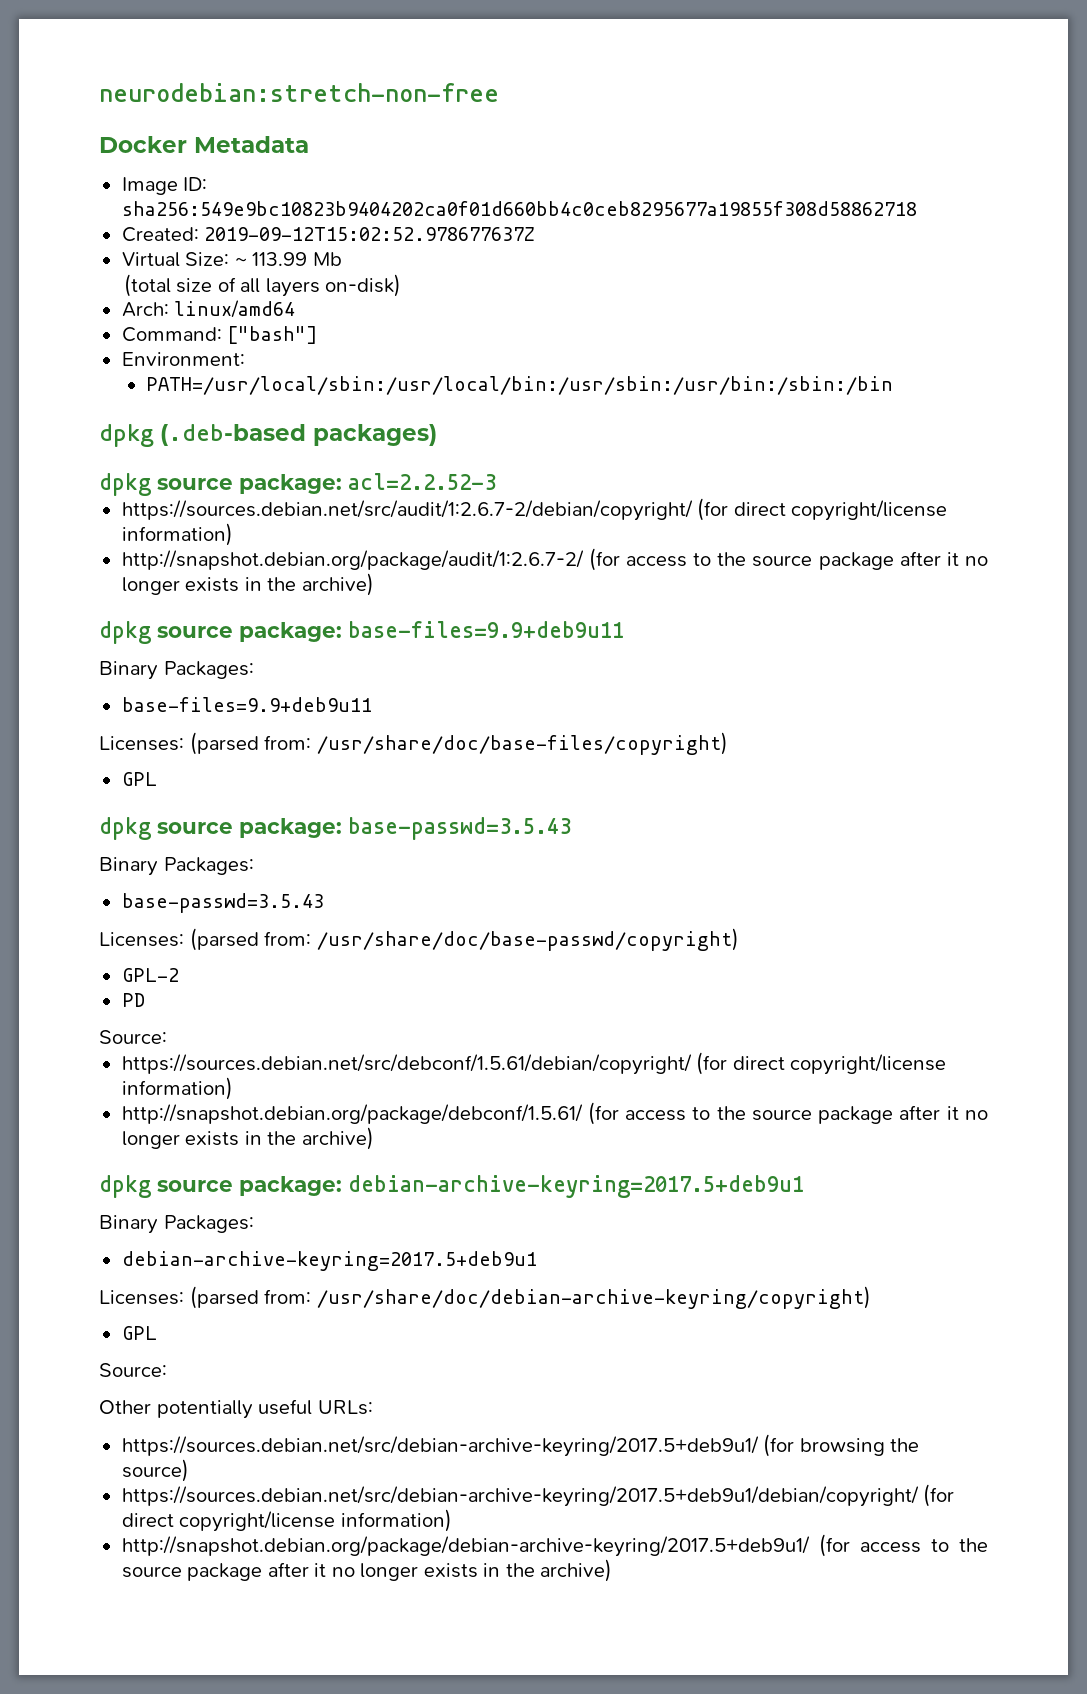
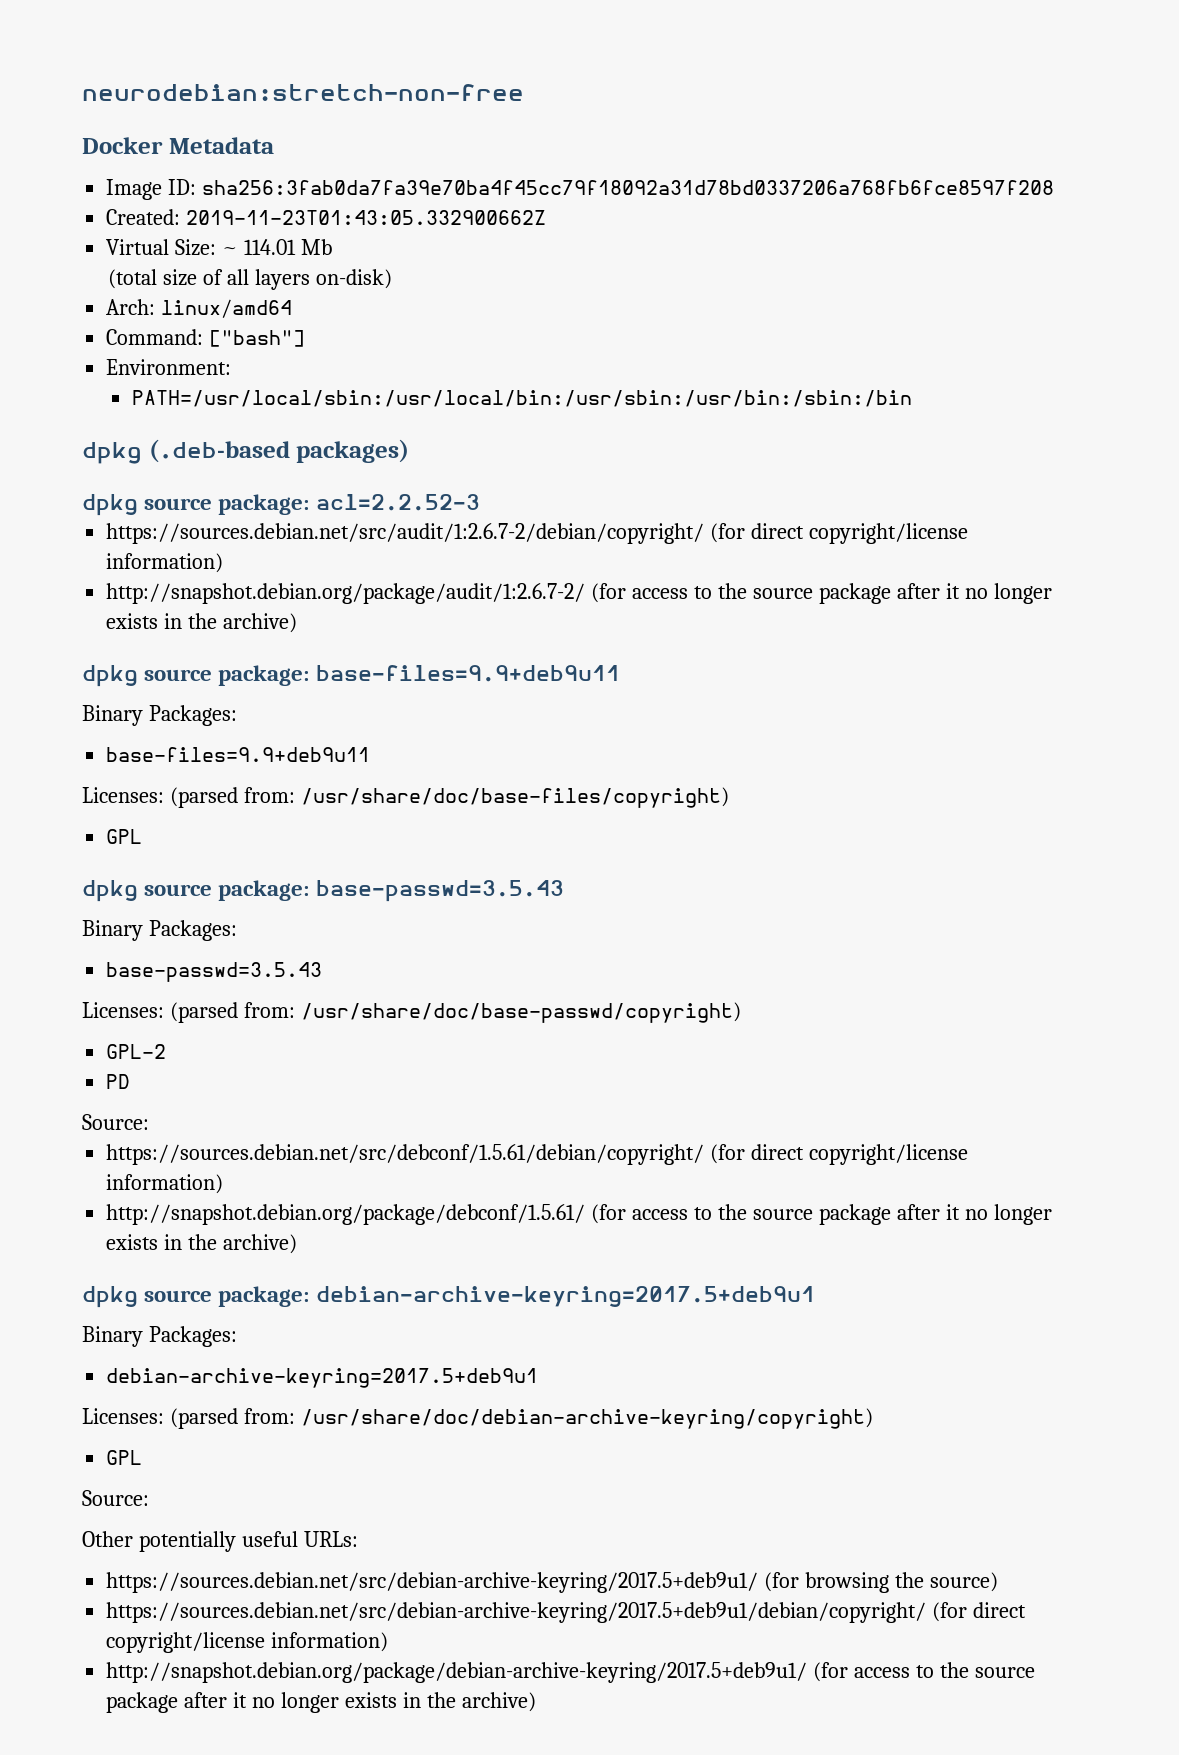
- Image ID: sha256:549e9bc10823b9404202ca0f01d660bb4c0ceb8295677a19855f308d58862718
+ Image ID: sha256:3fab0da7fa39e70ba4f45cc79f18092a31d78bd0337206a768fb6fce8597f208
- Created: 2019-09-12T15:02:52.978677637Z
+ Created: 2019-11-23T01:43:05.332900662Z
- Virtual Size: ~ 113.99 Mb
+ Virtual Size: ~ 114.01 Mb

